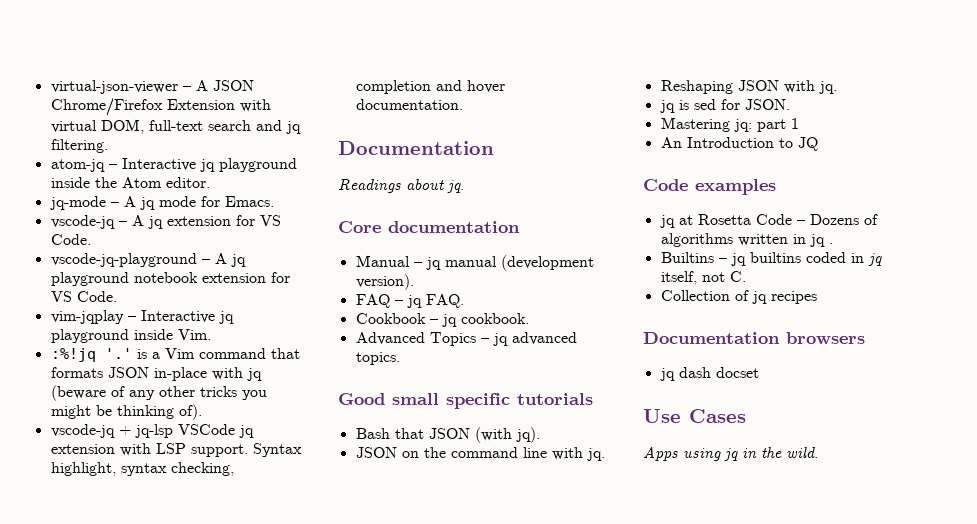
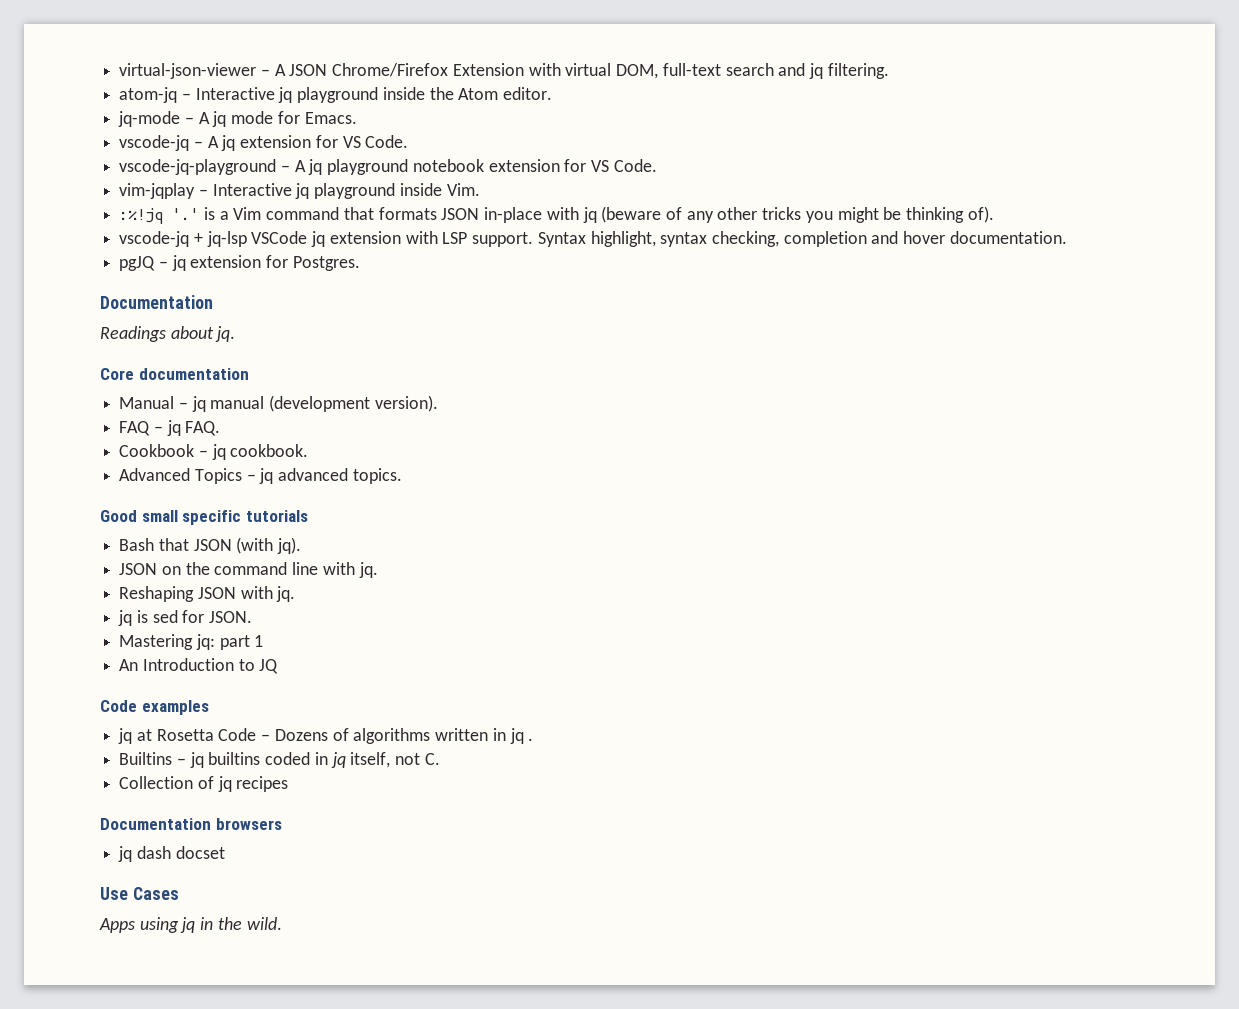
+ pgJQ – jq extension for Postgres.

